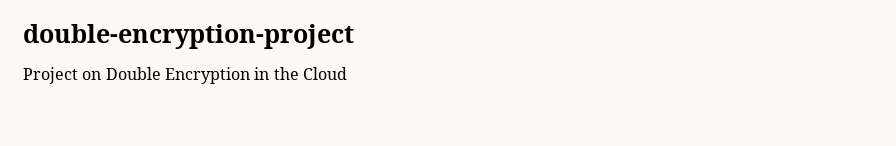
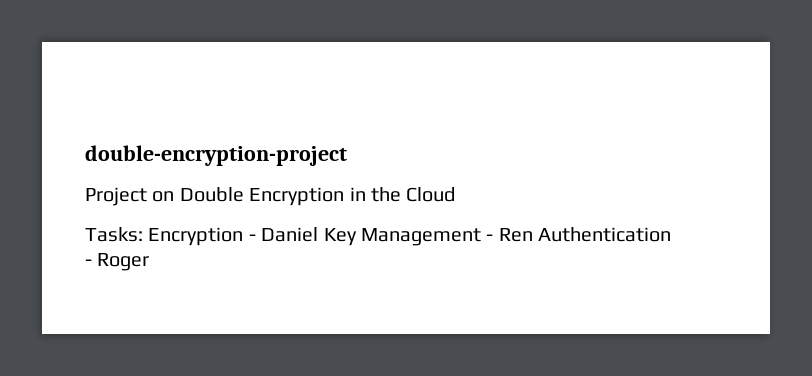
+ Tasks: Encryption - Daniel Key Management - Ren Authentication - Roger

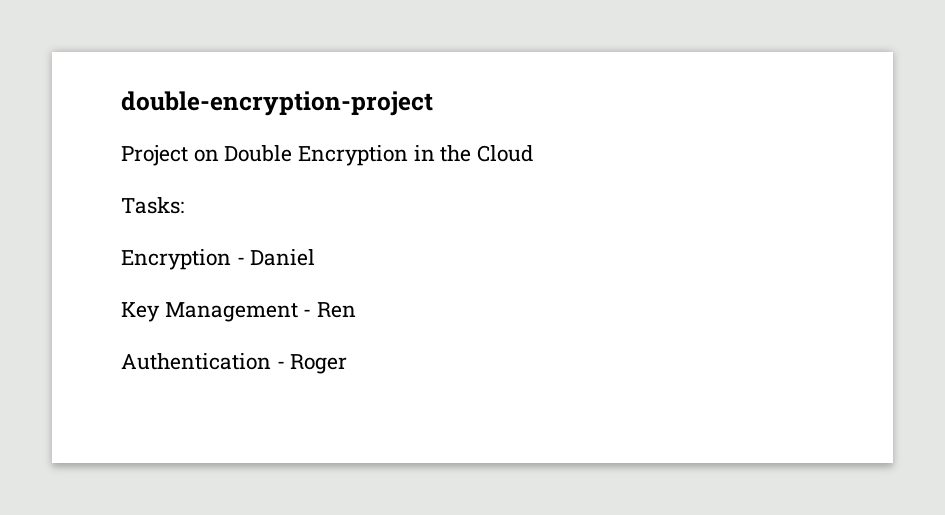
- Tasks: Encryption - Daniel Key Management - Ren Authentication - Roger
+ Tasks:
+ Encryption - Daniel
+ Key Management - Ren
+ Authentication - Roger

